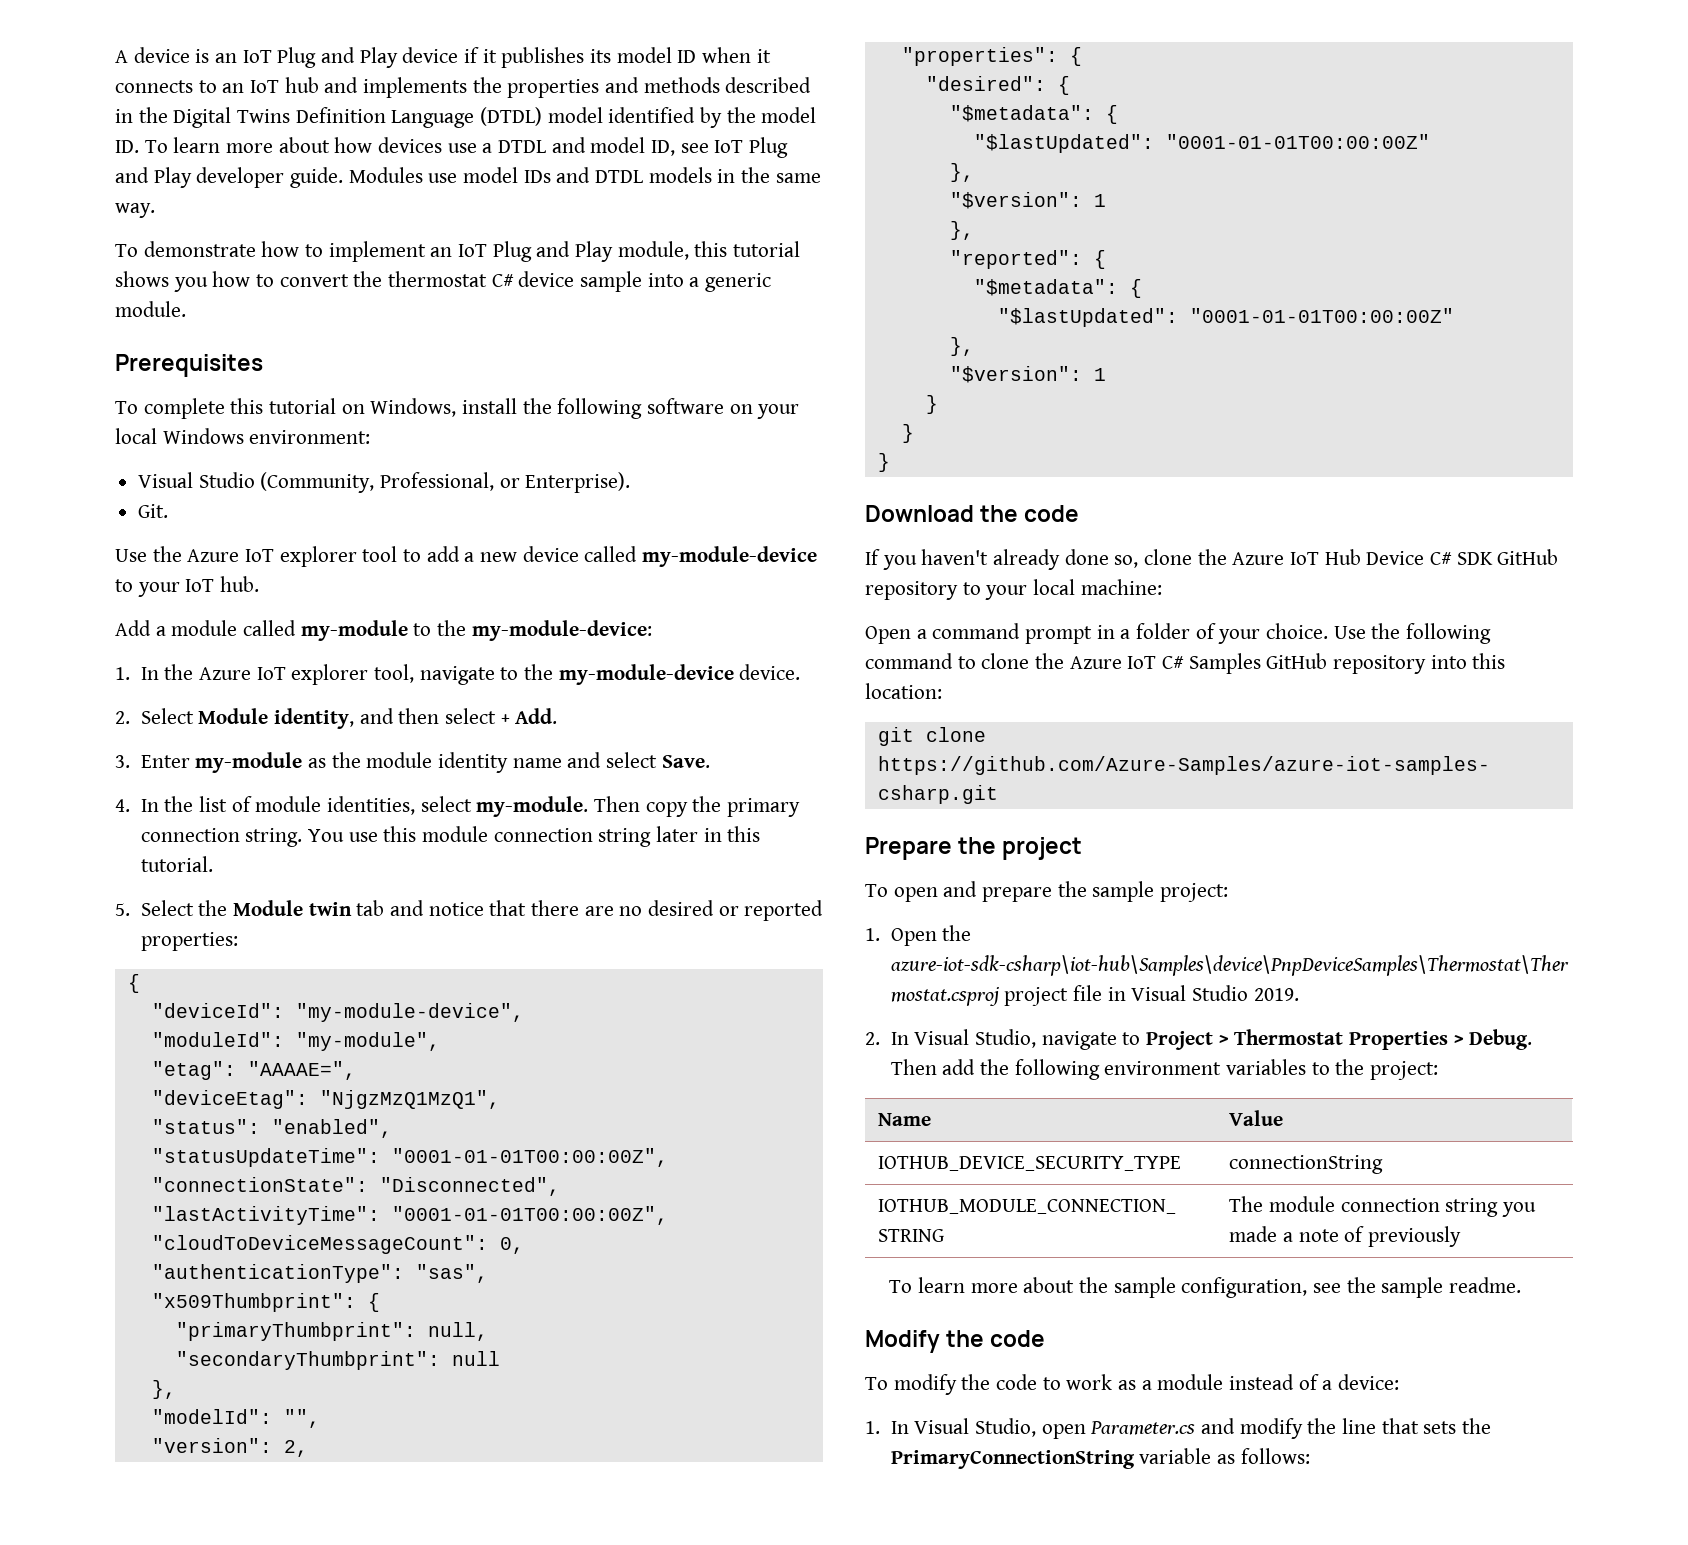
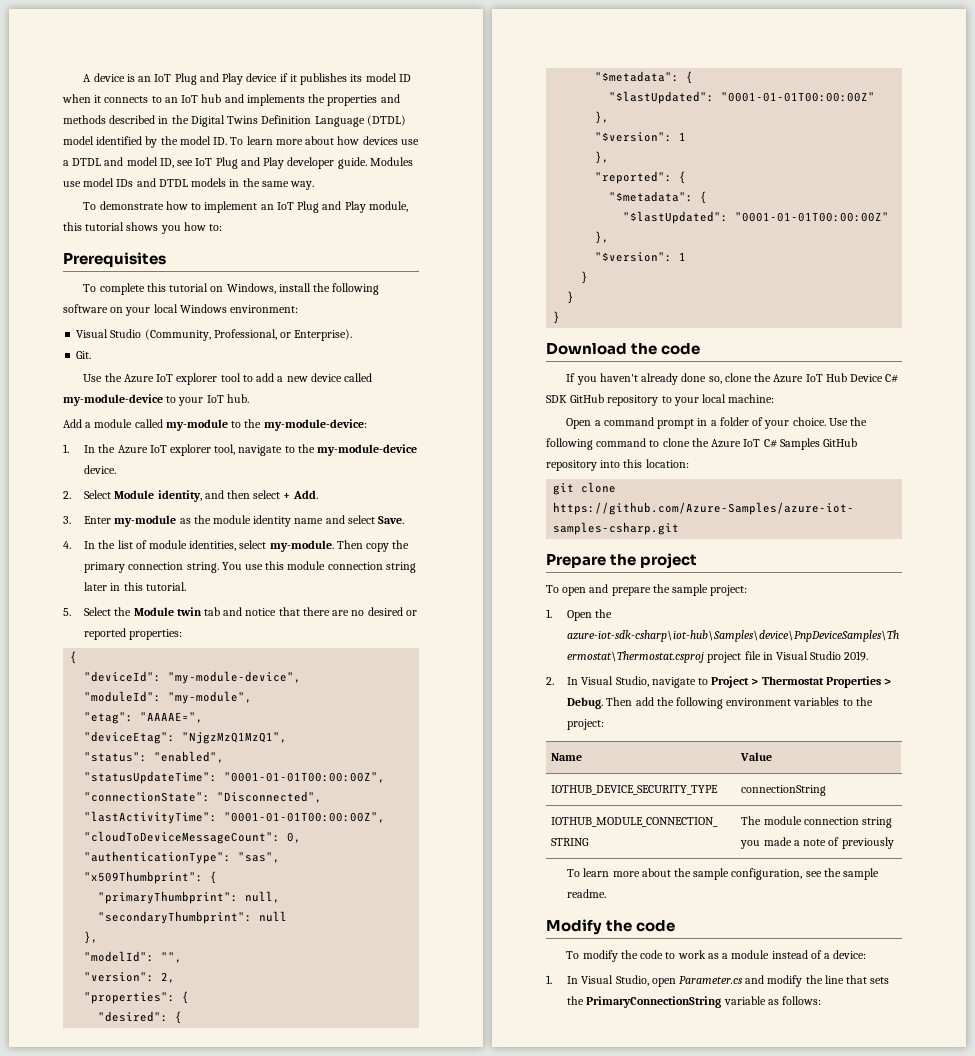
- To demonstrate how to implement an IoT Plug and Play module, this tutorial shows you how to convert the thermostat C# device sample into a generic module.
+ To demonstrate how to implement an IoT Plug and Play module, this tutorial shows you how to:

